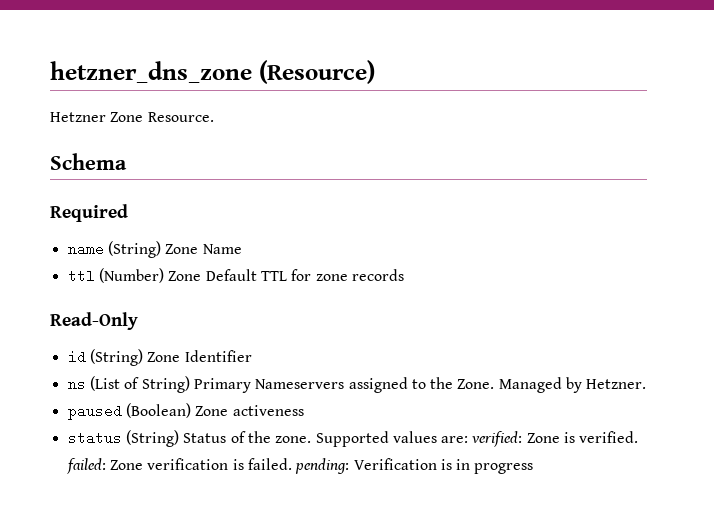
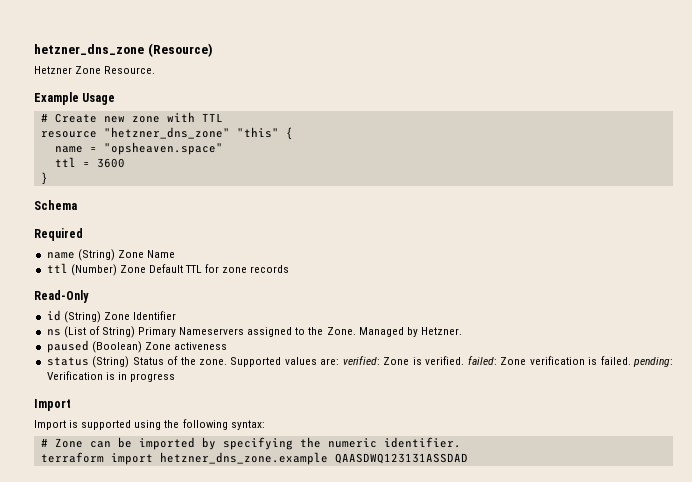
+ Example Usage
+ # Create new zone with TTL
+ resource "hetzner_dns_zone" "this" {
+ name = "opsheaven.space"
+ ttl = 3600
+ }
  Supported values are: verified: Zone is verified. failed: Zone verification is failed. pending: Verification is in progress
+ Import
+ Import is supported using the following syntax:
+ # Zone can be imported by specifying the numeric identifier.
+ terraform import hetzner_dns_zone.example QAASDWQ123131ASSDAD

